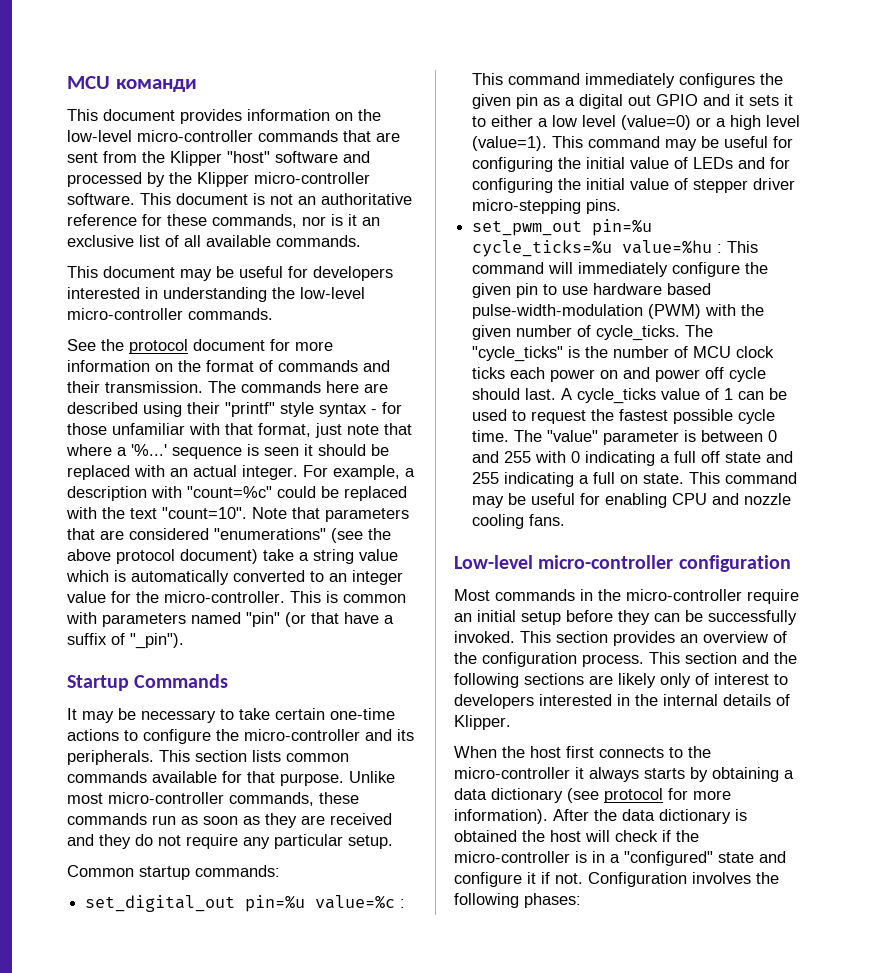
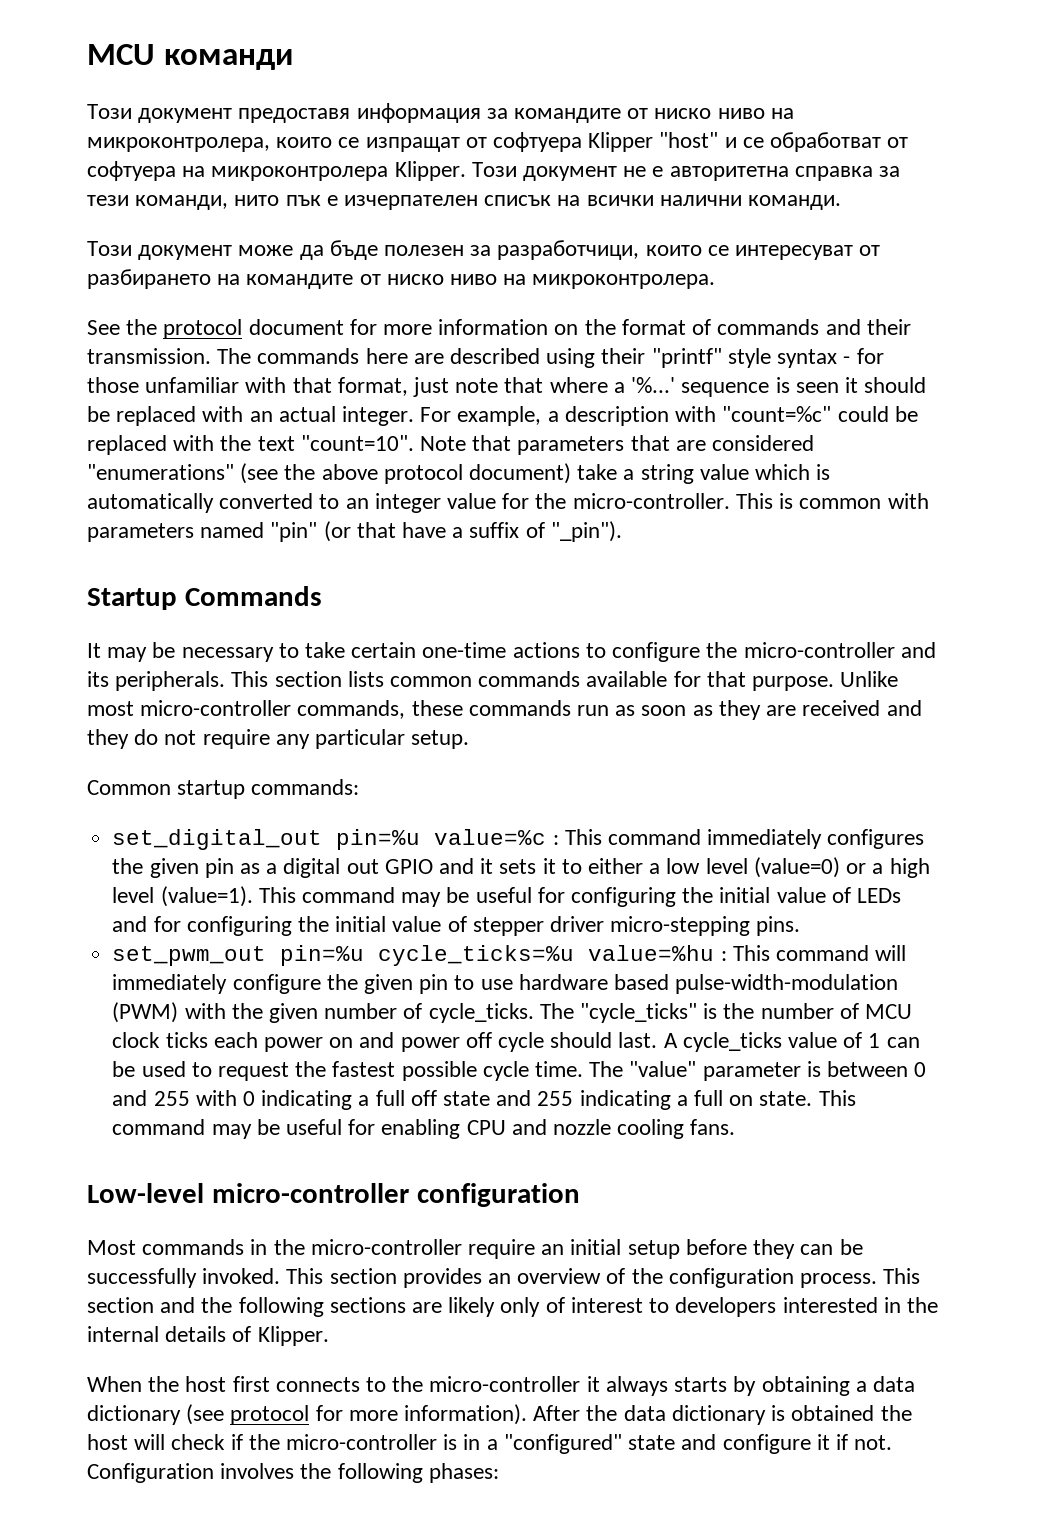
- This document provides information on the low-level micro-controller commands that are sent from the Klipper "host" software and processed by the Klipper micro-controller software. This document is not an authoritative reference for these commands, nor is it an exclusive list of all available commands.
- This document may be useful for developers interested in understanding the low-level micro-controller commands.
+ Този документ предоставя информация за командите от ниско ниво на микроконтролера, които се изпращат от софтуера Klipper "host" и се обработват от софтуера на микроконтролера Klipper. Този документ не е авторитетна справка за тези команди, нито пък е изчерпателен списък на всички налични команди.
+ Този документ може да бъде полезен за разработчици, които се интересуват от разбирането на командите от ниско ниво на микроконтролера.

